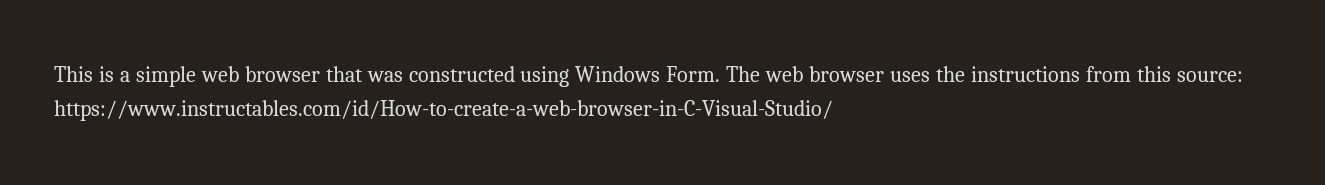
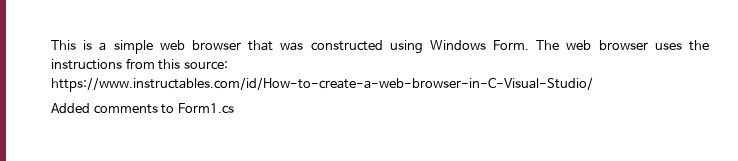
+ Added comments to Form1.cs

